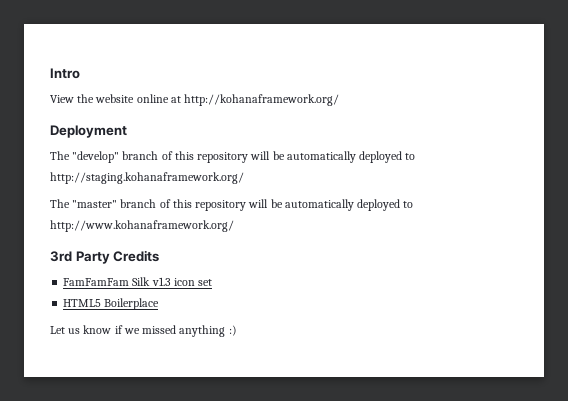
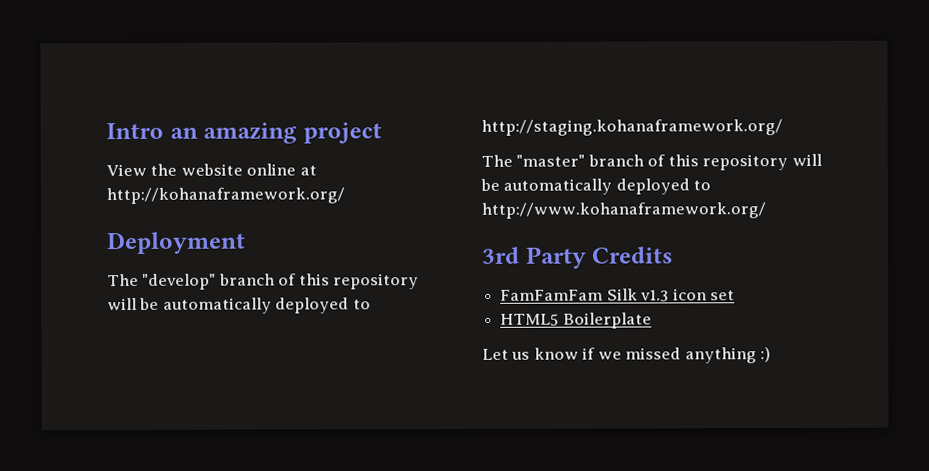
- Intro
+ Intro an amazing project
- HTML5 Boilerplace
+ HTML5 Boilerplate

